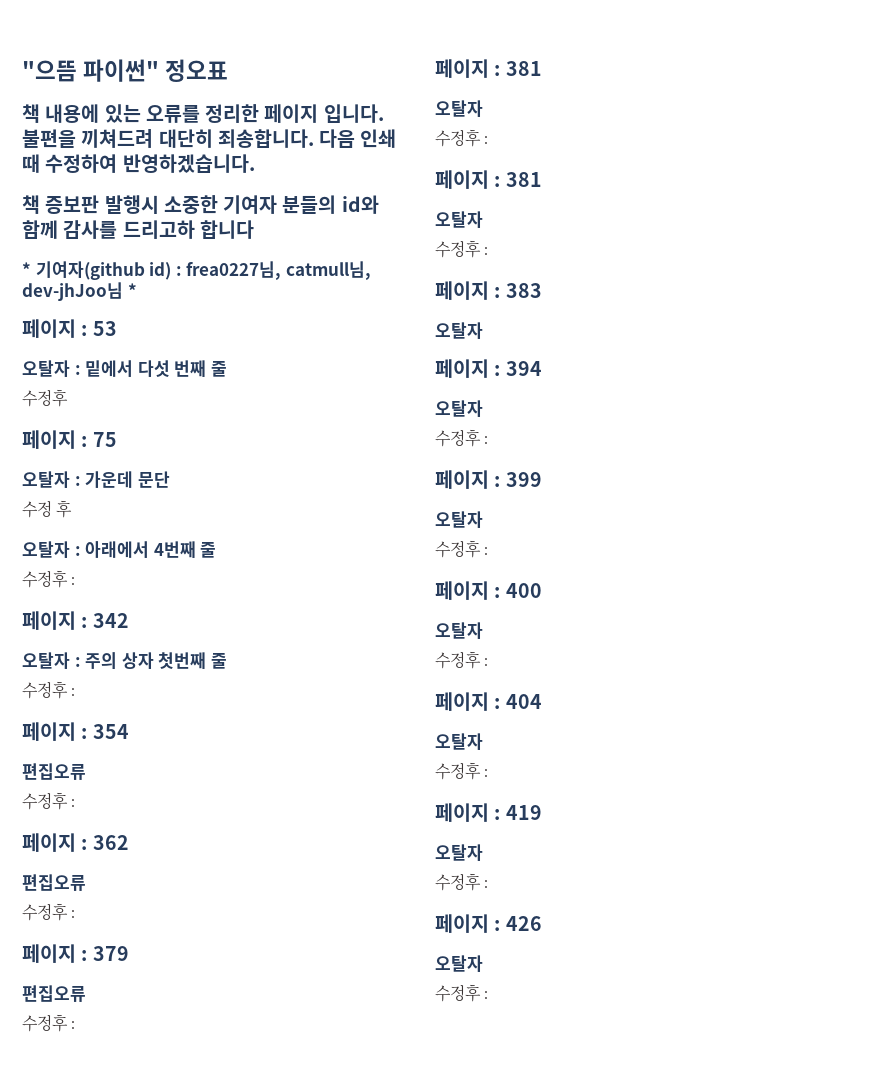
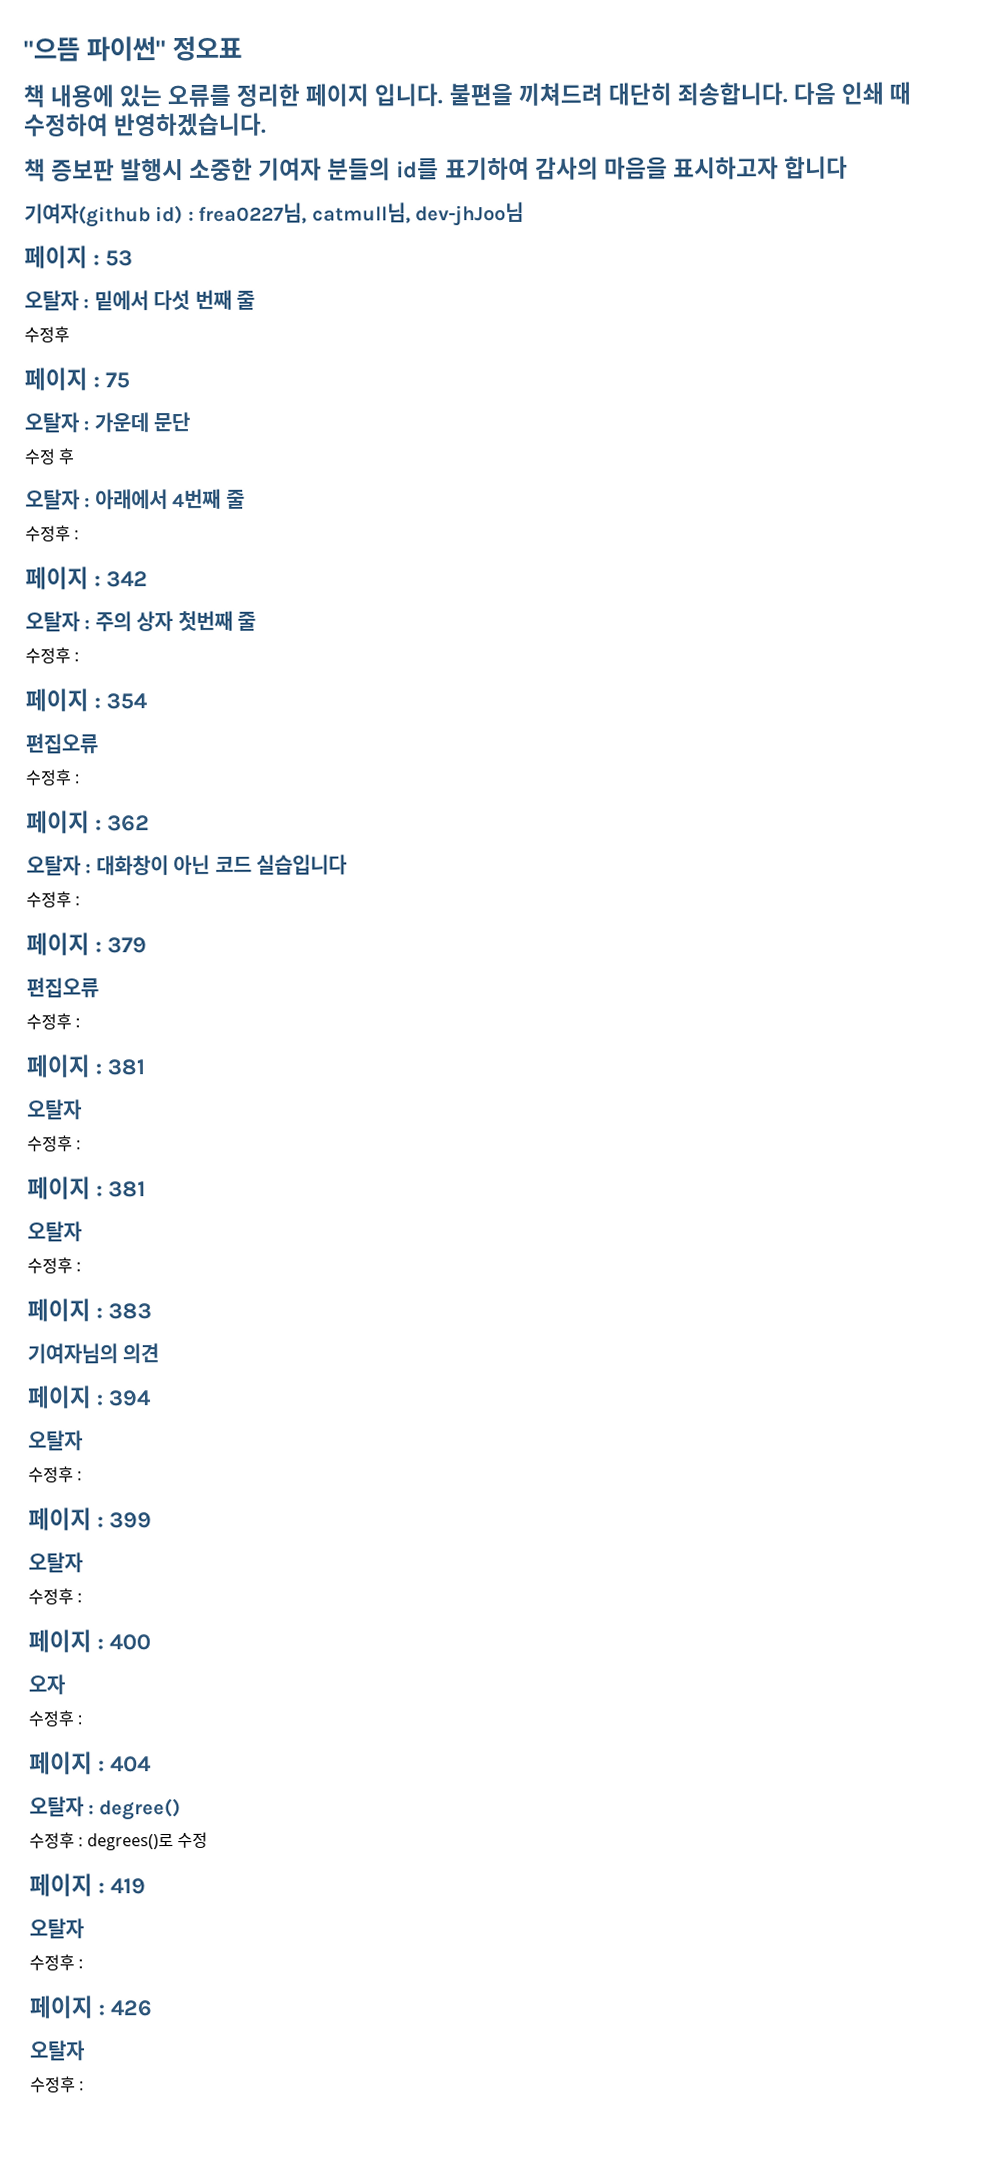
- 책 증보판 발행시 소중한 기여자 분들의 id와 함께 감사를 드리고하 합니다
+ 책 증보판 발행시 소중한 기여자 분들의 id를 표기하여 감사의 마음을 표시하고자 합니다
- * 기여자(github id) : frea0227님, catmull님, dev-jhJoo님 *
+ 기여자(github id) : frea0227님, catmull님, dev-jhJoo님
  페이지 : 362
- 편집오류
+ 오탈자 : 대화창이 아닌 코드 실습입니다
  페이지 : 383
- 오탈자
+ 기여자님의 의견
  페이지 : 400
- 오탈자
+ 오자
  페이지 : 404
- 오탈자
- 수정후 :
+ 오탈자 : degree()
+ 수정후 : degrees()로 수정

